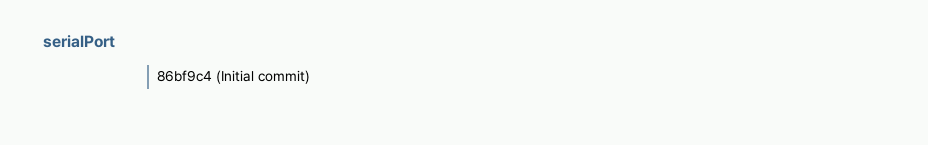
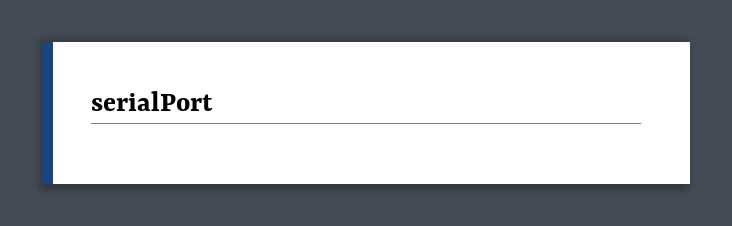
- 86bf9c4 (Initial commit)

